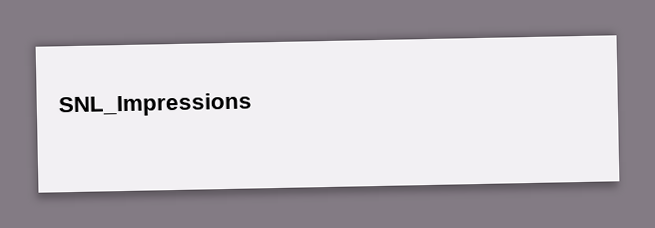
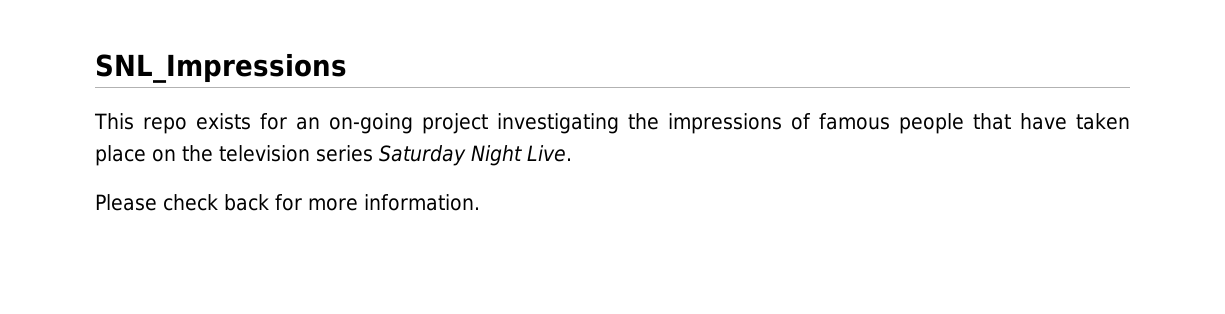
+ This repo exists for an on-going project investigating the impressions of famous people that have taken place on the television series Saturday Night Live.
+ Please check back for more information.

